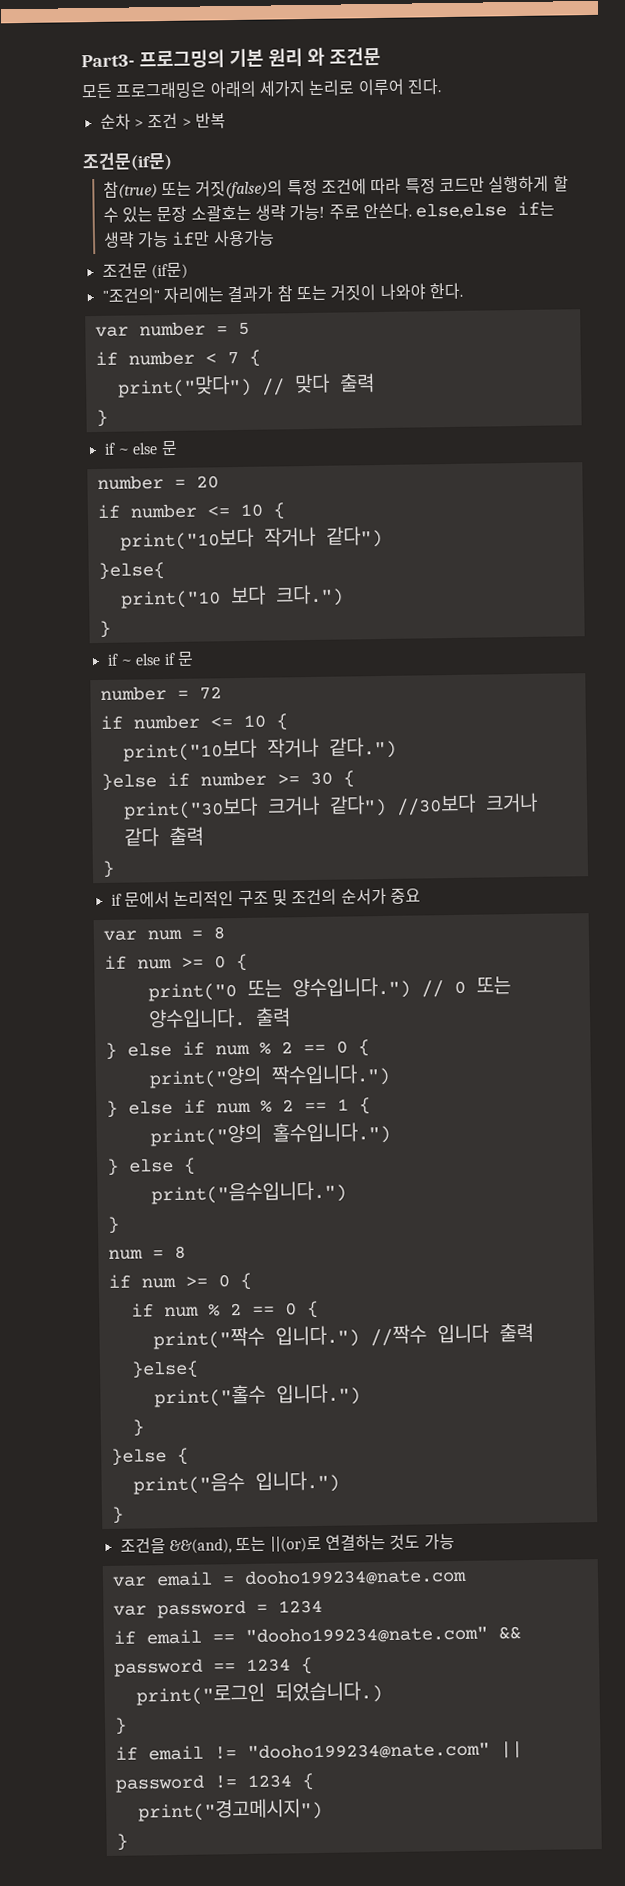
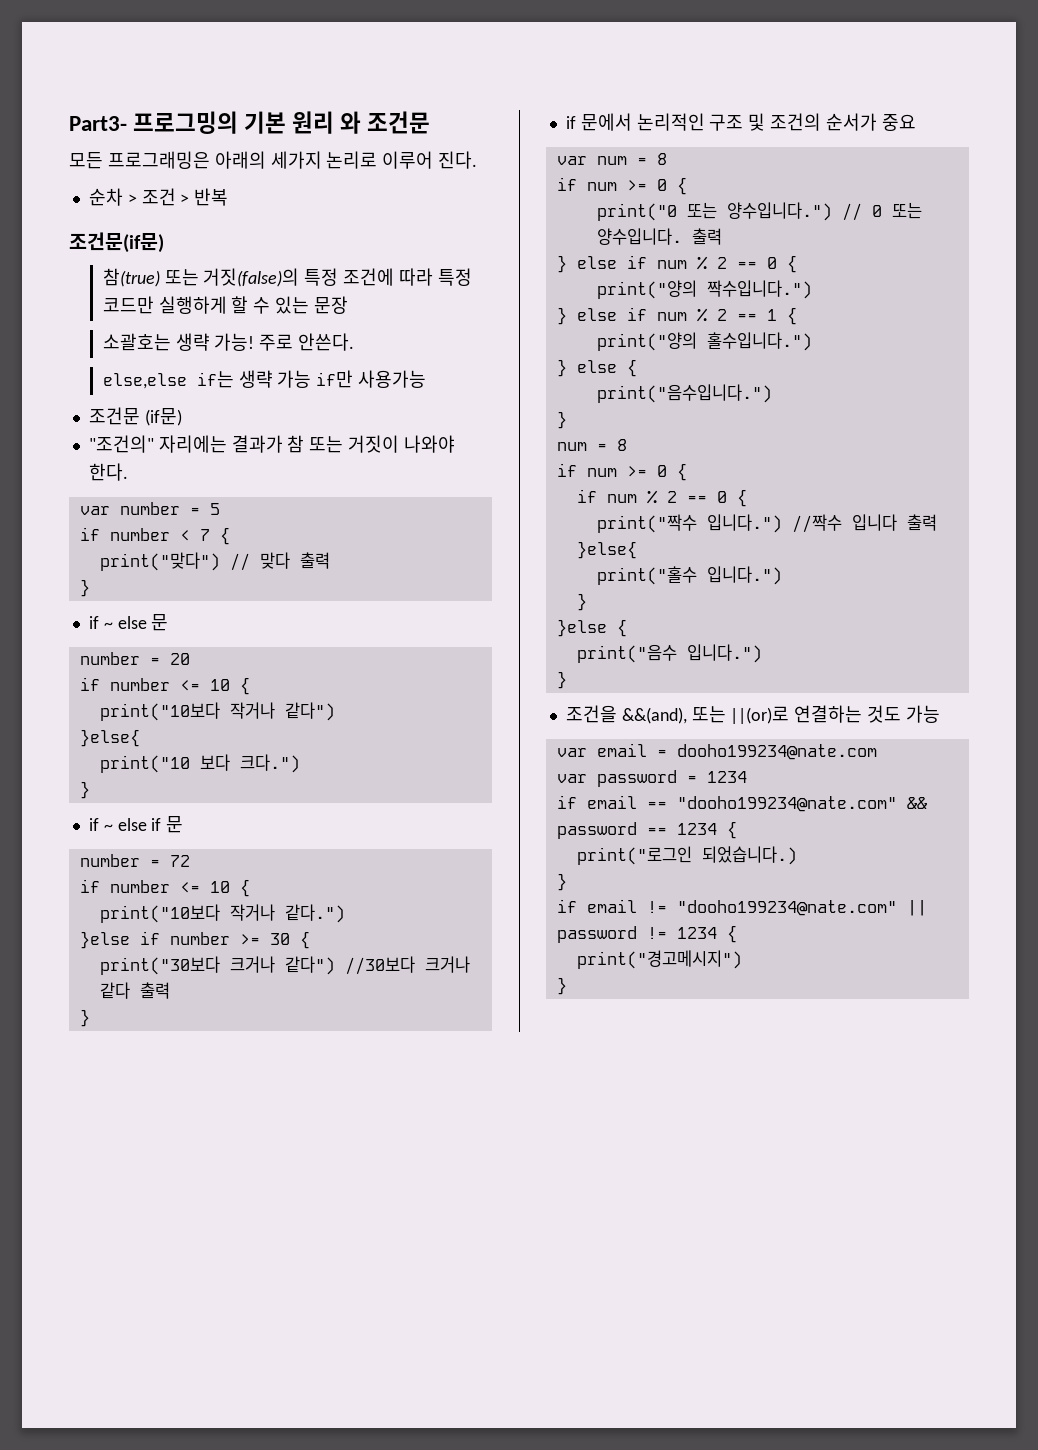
- 참(true) 또는 거짓(false)의 특정 조건에 따라 특정 코드만 실행하게 할 수 있는 문장 소괄호는 생략 가능!
+ 참(true) 또는 거짓(false)의 특정 조건에 따라 특정 코드만 실행하게 할 수 있는 문장
+ 소괄호는 생략 가능!
- 주로 안쓴다. else,else if는 생략 가능 if만 사용가능
+ 주로 안쓴다.
+ else,else if는 생략 가능 if만 사용가능

